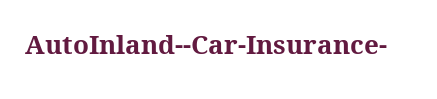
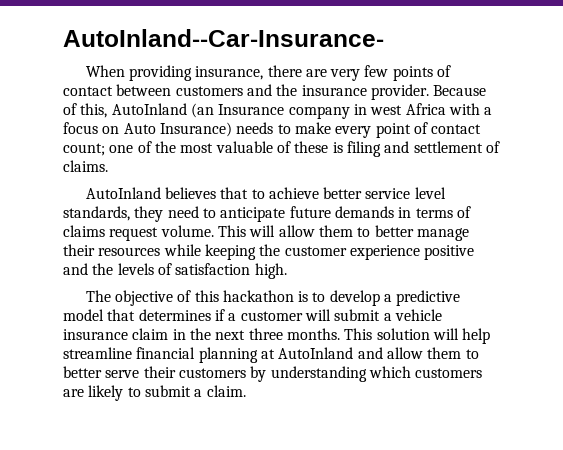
+ When providing insurance, there are very few points of contact between customers and the insurance provider. Because of this, AutoInland (an Insurance company in west Africa with a focus on Auto Insurance) needs to make every point of contact count; one of the most valuable of these is filing and settlement of claims.
+ AutoInland believes that to achieve better service level standards, they need to anticipate future demands in terms of claims request volume. This will allow them to better manage their resources while keeping the customer experience positive and the levels of satisfaction high.
+ The objective of this hackathon is to develop a predictive model that determines if a customer will submit a vehicle insurance claim in the next three months. This solution will help streamline financial planning at AutoInland and allow them to better serve their customers by understanding which customers are likely to submit a claim.

